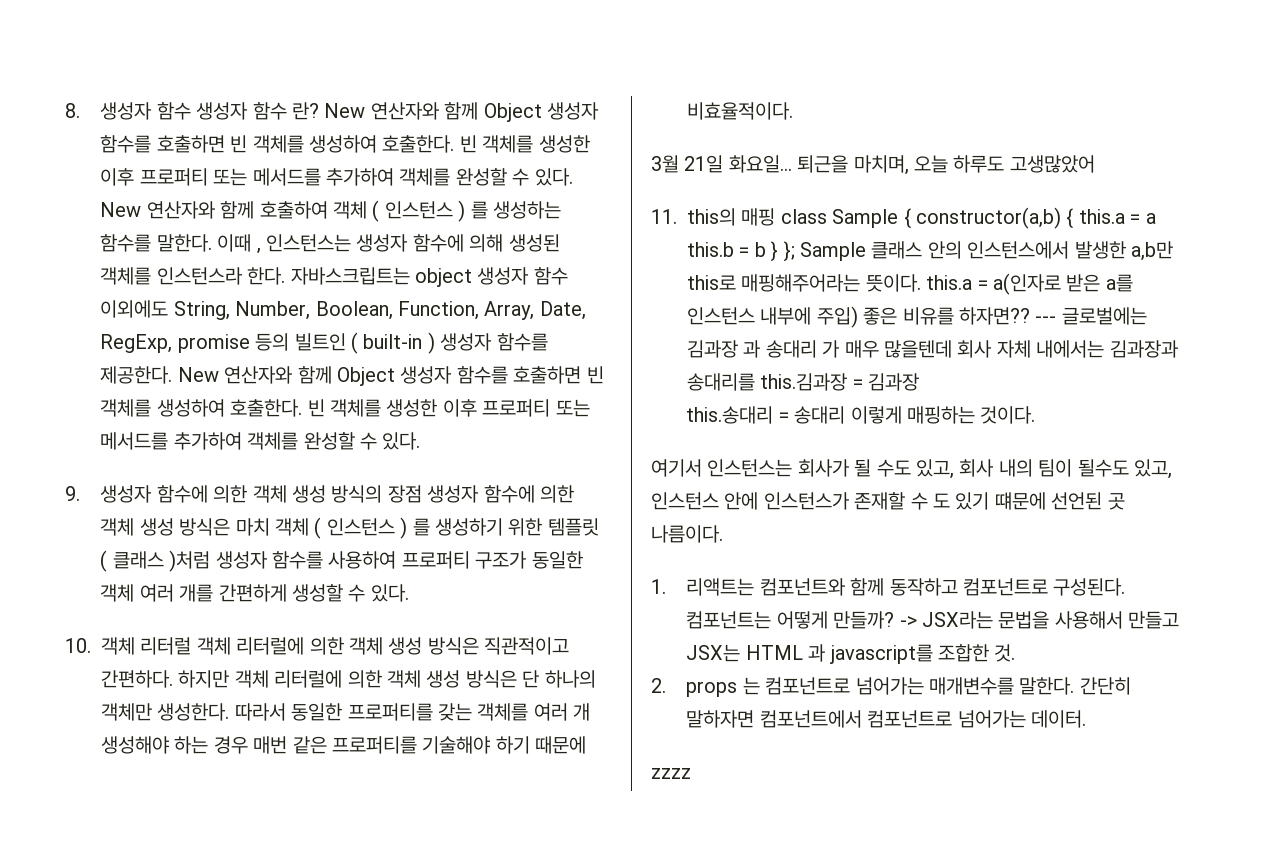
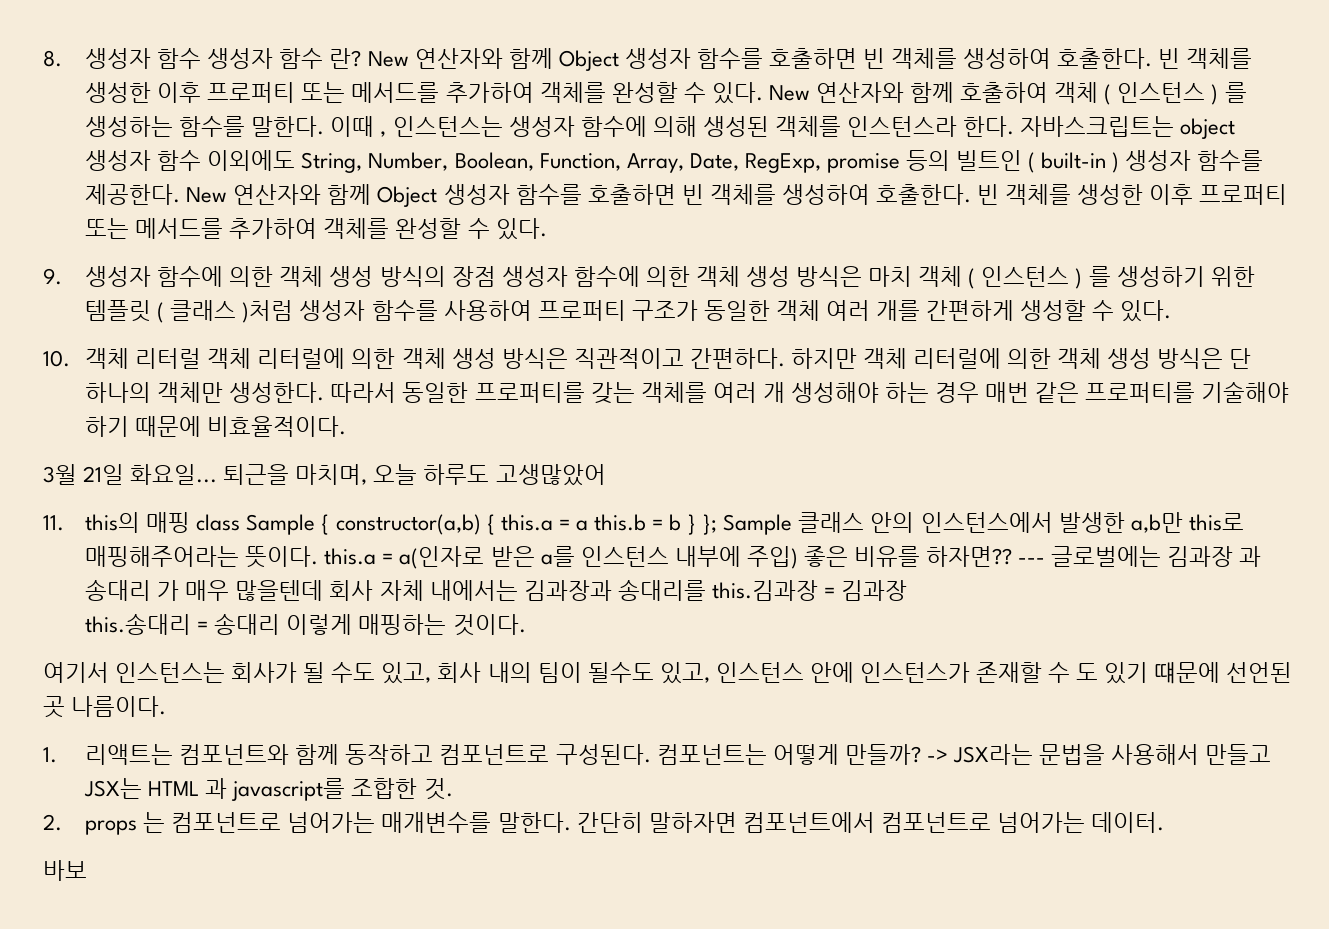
- zzzz
+ 바보

